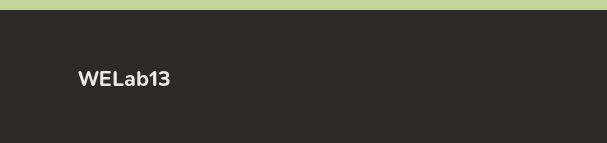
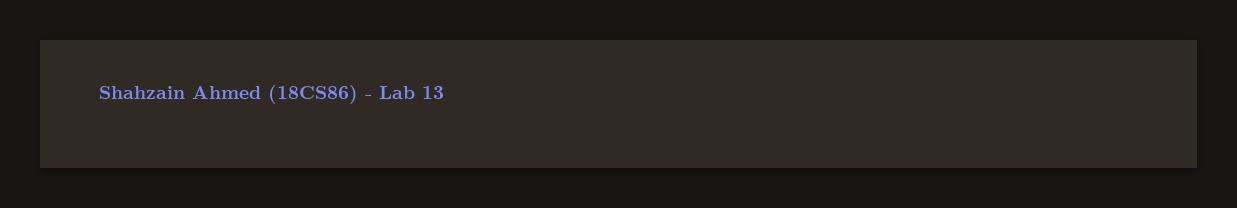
- WELab13
+ Shahzain Ahmed (18CS86) - Lab 13

